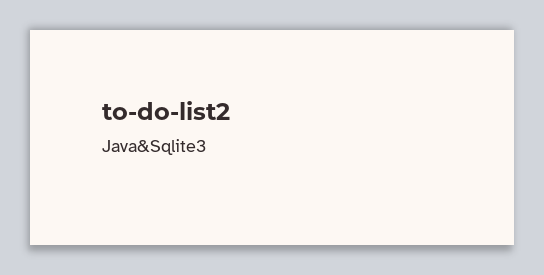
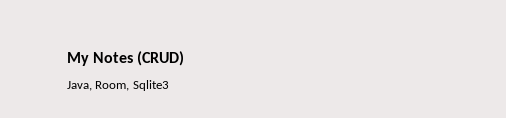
- to-do-list2
- Java&Sqlite3
+ My Notes (CRUD)
+ Java, Room, Sqlite3

